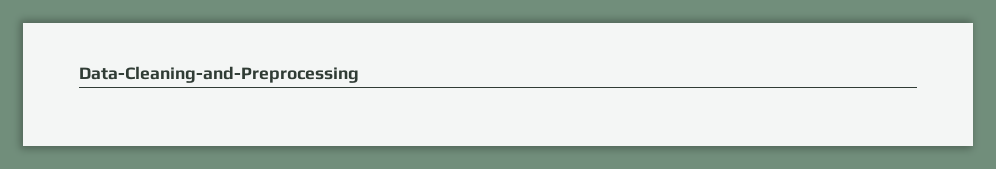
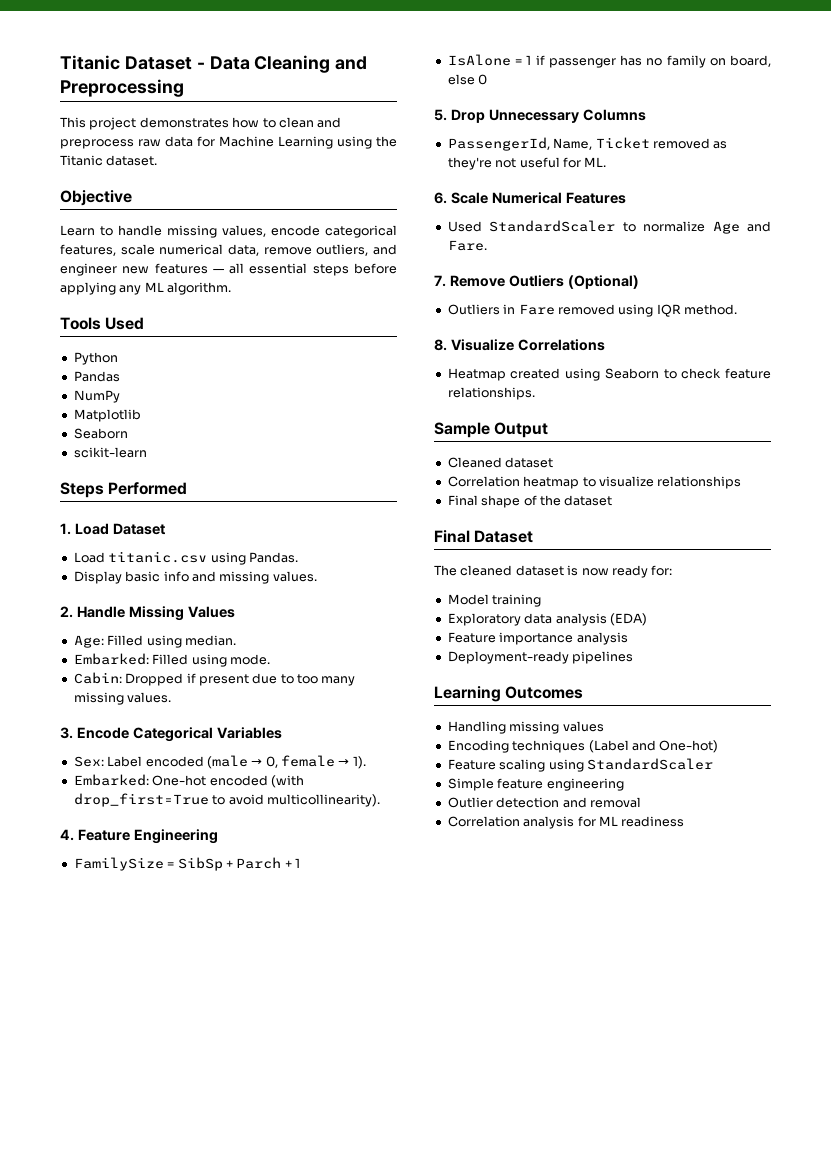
- Data-Cleaning-and-Preprocessing
+ Titanic Dataset - Data Cleaning and Preprocessing
+ This project demonstrates how to clean and preprocess raw data for Machine Learning using the Titanic dataset.
+ Objective
+ Learn to handle missing values, encode categorical features, scale numerical data, remove outliers, and engineer new features — all essential steps before applying any ML algorithm.
+ Tools Used
+ Python
+ Pandas
+ NumPy
+ Matplotlib
+ Seaborn
+ scikit-learn
+ Steps Performed
+ 1. Load Dataset
+ Load titanic.csv using Pandas.
+ Display basic info and missing values.
+ 2. Handle Missing Values
+ Age: Filled using median.
+ Embarked: Filled using mode.
+ Cabin: Dropped if present due to too many missing values.
+ 3. Encode Categorical Variables
+ Sex: Label encoded (male → 0, female → 1).
+ Embarked: One-hot encoded (with drop_first=True to avoid multicollinearity).
+ 4. Feature Engineering
+ FamilySize = SibSp + Parch + 1
+ IsAlone = 1 if passenger has no family on board, else 0
+ 5. Drop Unnecessary Columns
+ PassengerId, Name, Ticket removed as they're not useful for ML.
+ 6. Scale Numerical Features
+ Used StandardScaler to normalize Age and Fare.
+ 7. Remove Outliers (Optional)
+ Outliers in Fare removed using IQR method.
+ 8. Visualize Correlations
+ Heatmap created using Seaborn to check feature relationships.
+ Sample Output
+ Cleaned dataset
+ Correlation heatmap to visualize relationships
+ Final shape of the dataset
+ Final Dataset
+ The cleaned dataset is now ready for:
+ Model training
+ Exploratory data analysis (EDA)
+ Feature importance analysis
+ Deployment-ready pipelines
+ Learning Outcomes
+ Handling missing values
+ Encoding techniques (Label and One-hot)
+ Feature scaling using StandardScaler
+ Simple feature engineering
+ Outlier detection and removal
+ Correlation analysis for ML readiness

